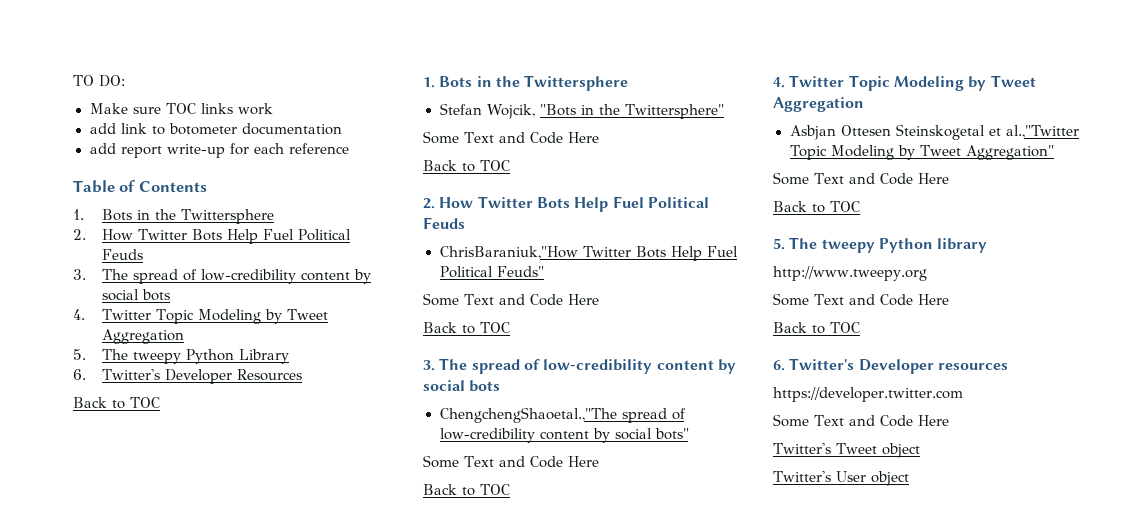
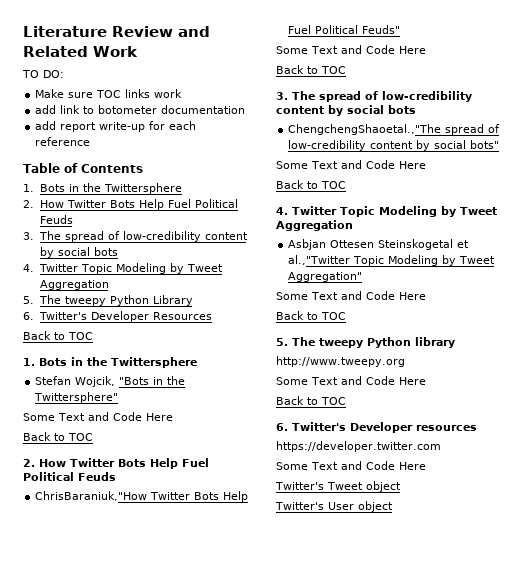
+ Literature Review and Related Work

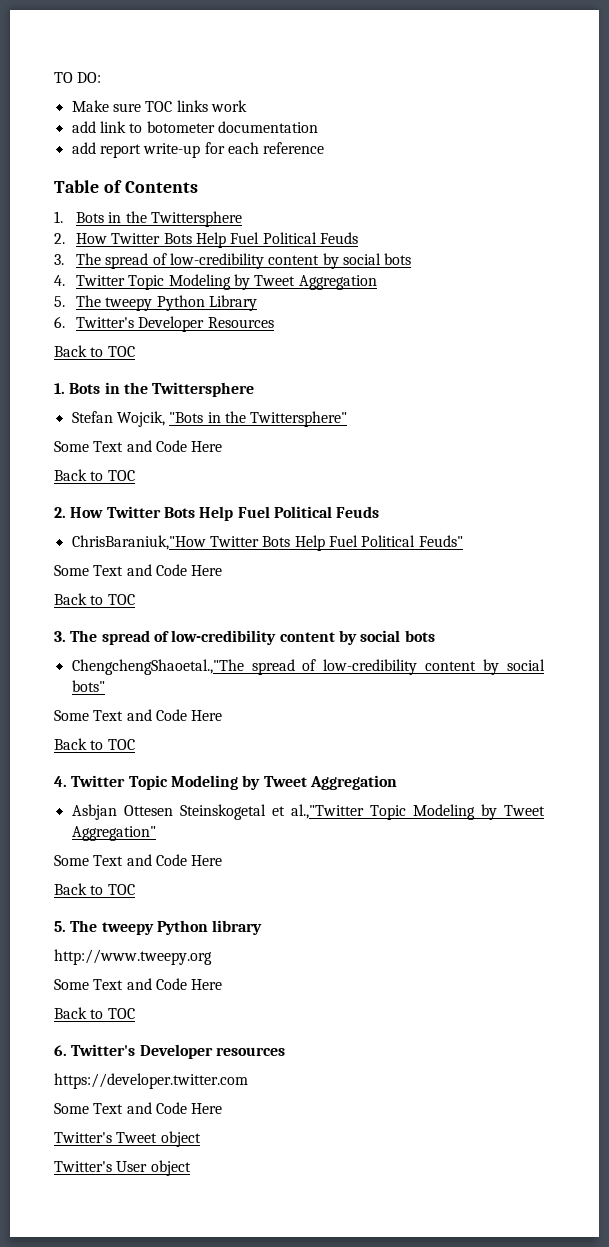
- Literature Review and Related Work

